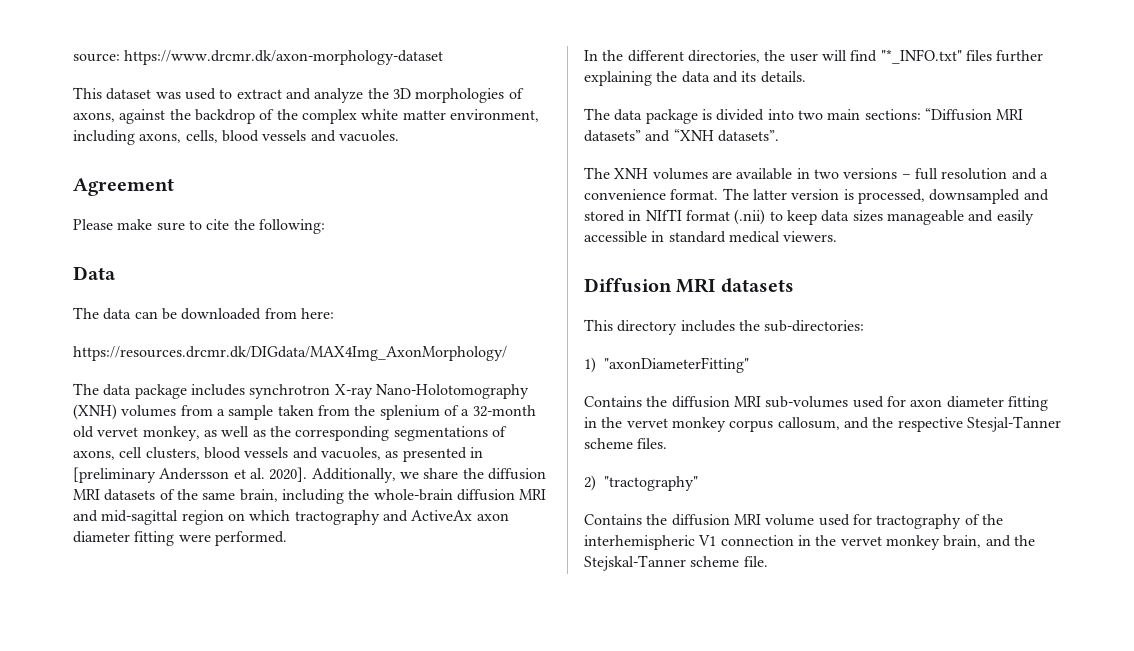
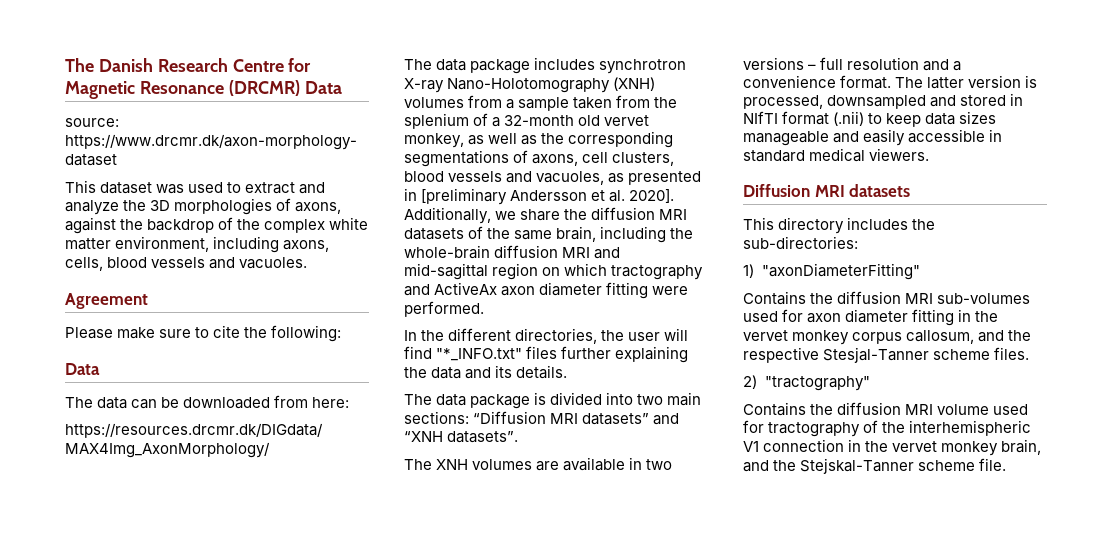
+ The Danish Research Centre for Magnetic Resonance (DRCMR) Data

